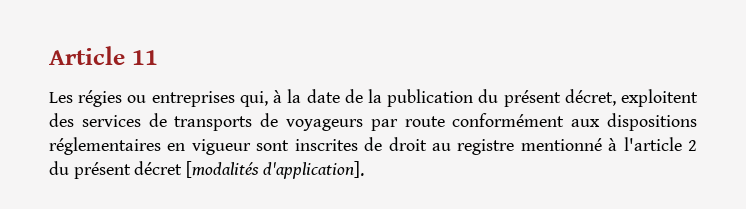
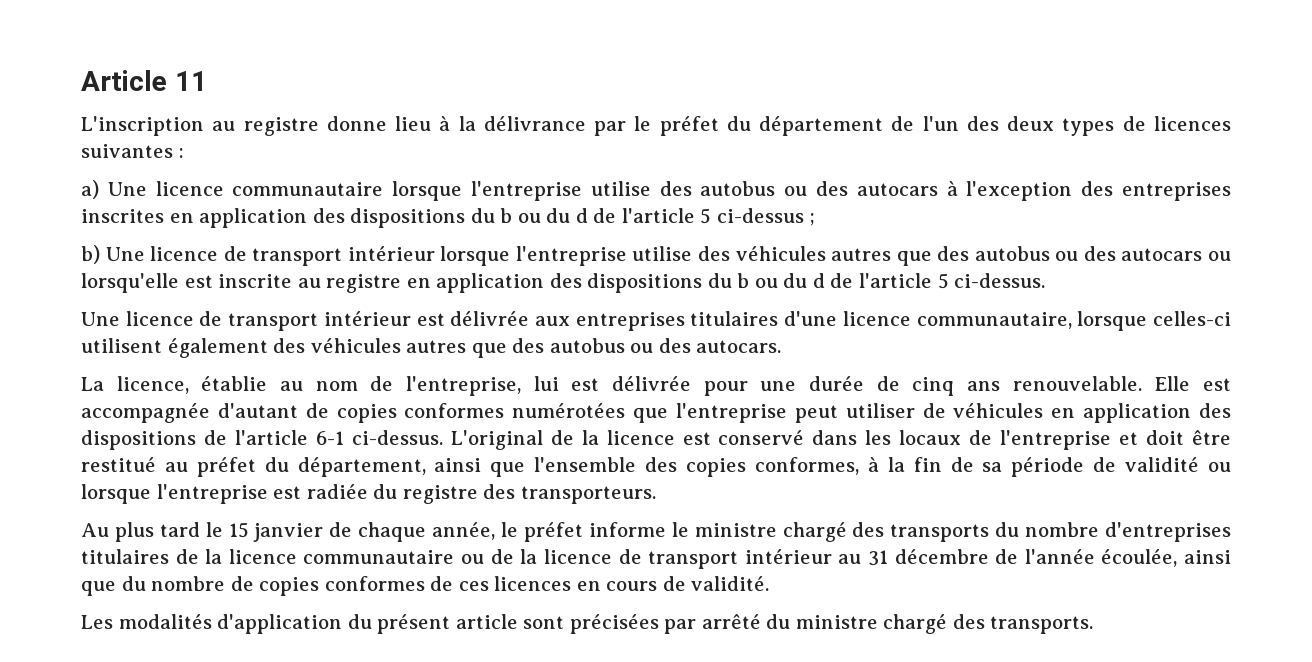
- Les régies ou entreprises qui, à la date de la publication du présent décret, exploitent des services de transports de voyageurs par route conformément aux dispositions réglementaires en vigueur sont inscrites de droit au registre mentionné à l'article 2 du présent décret [modalités d'application].
+ L'inscription au registre donne lieu à la délivrance par le préfet du département de l'un des deux types de licences suivantes :
+ a) Une licence communautaire lorsque l'entreprise utilise des autobus ou des autocars à l'exception des entreprises inscrites en application des dispositions du b ou du d de l'article 5 ci-dessus ;
+ b) Une licence de transport intérieur lorsque l'entreprise utilise des véhicules autres que des autobus ou des autocars ou lorsqu'elle est inscrite au registre en application des dispositions du b ou du d de l'article 5 ci-dessus.
+ Une licence de transport intérieur est délivrée aux entreprises titulaires d'une licence communautaire, lorsque celles-ci utilisent également des véhicules autres que des autobus ou des autocars.
+ La licence, établie au nom de l'entreprise, lui est délivrée pour une durée de cinq ans renouvelable. Elle est accompagnée d'autant de copies conformes numérotées que l'entreprise peut utiliser de véhicules en application des dispositions de l'article 6-1 ci-dessus. L'original de la licence est conservé dans les locaux de l'entreprise et doit être restitué au préfet du département, ainsi que l'ensemble des copies conformes, à la fin de sa période de validité ou lorsque l'entreprise est radiée du registre des transporteurs.
+ Au plus tard le 15 janvier de chaque année, le préfet informe le ministre chargé des transports du nombre d'entreprises titulaires de la licence communautaire ou de la licence de transport intérieur au 31 décembre de l'année écoulée, ainsi que du nombre de copies conformes de ces licences en cours de validité.
+ Les modalités d'application du présent article sont précisées par arrêté du ministre chargé des transports.

